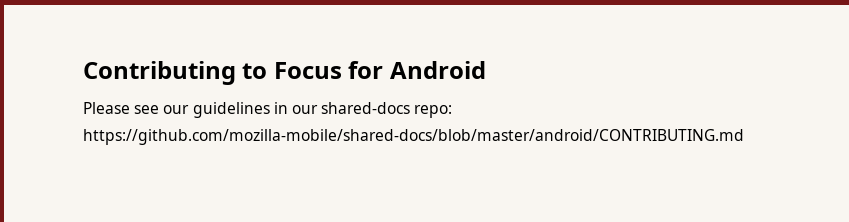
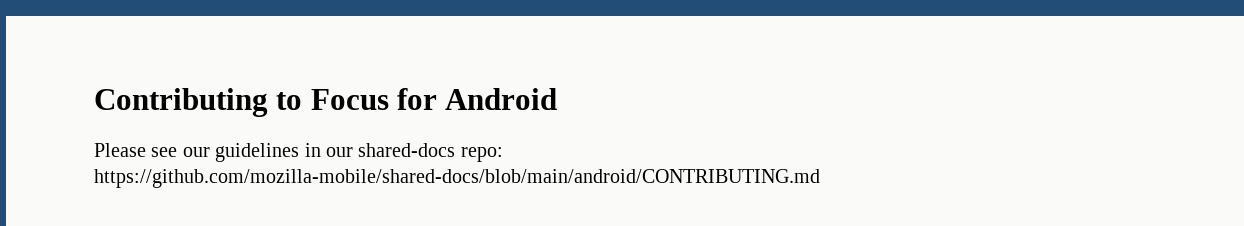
- Please see our guidelines in our shared-docs repo: https://github.com/mozilla-mobile/shared-docs/blob/master/android/CONTRIBUTING.md
+ Please see our guidelines in our shared-docs repo: https://github.com/mozilla-mobile/shared-docs/blob/main/android/CONTRIBUTING.md

